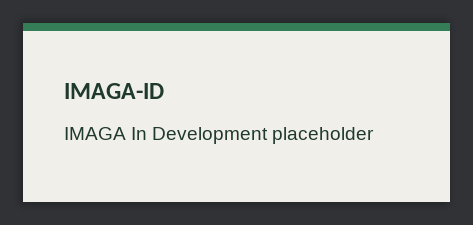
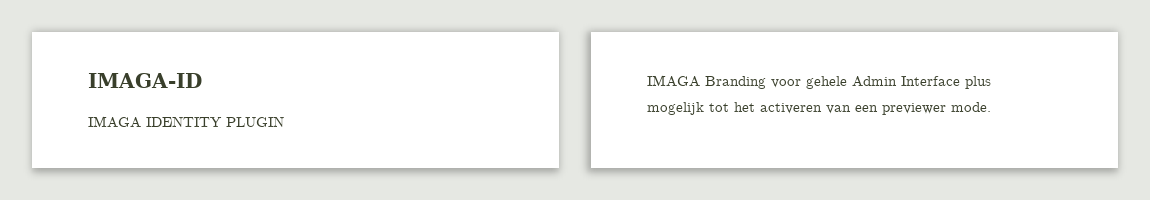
- IMAGA In Development placeholder
+ IMAGA IDENTITY PLUGIN
+ IMAGA Branding voor gehele Admin Interface plus mogelijk tot het activeren van een previewer mode.

